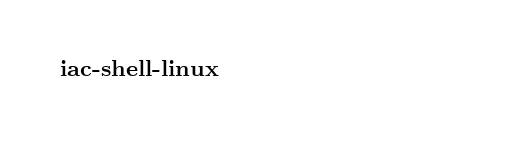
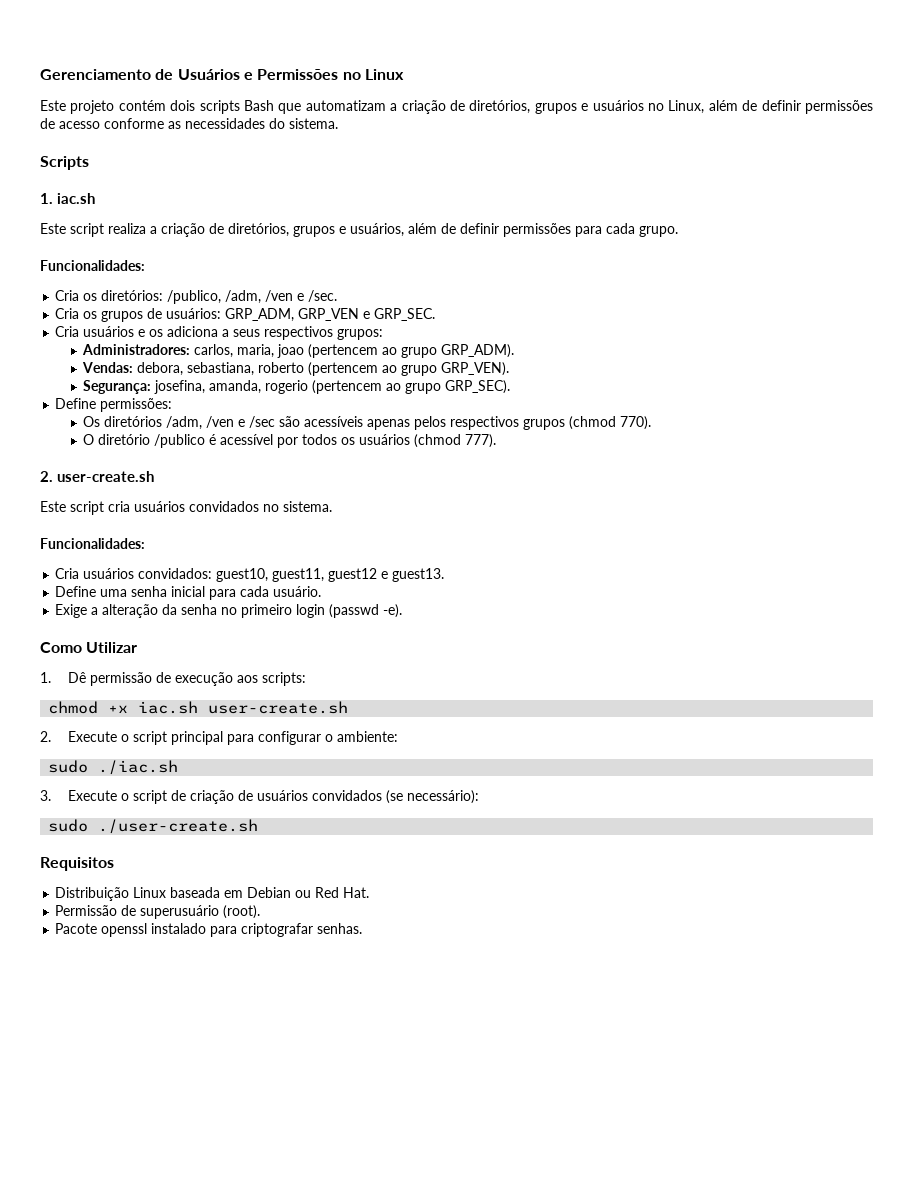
- iac-shell-linux
+ Gerenciamento de Usuários e Permissões no Linux
+ Este projeto contém dois scripts Bash que automatizam a criação de diretórios, grupos e usuários no Linux, além de definir permissões de acesso conforme as necessidades do sistema.
+ Scripts
+ 1. iac.sh
+ Este script realiza a criação de diretórios, grupos e usuários, além de definir permissões para cada grupo.
+ Funcionalidades:
+ Cria os diretórios: /publico, /adm, /ven e /sec.
+ Cria os grupos de usuários: GRP_ADM, GRP_VEN e GRP_SEC.
+ Cria usuários e os adiciona a seus respectivos grupos:
+ Administradores: carlos, maria, joao (pertencem ao grupo GRP_ADM).
+ Vendas: debora, sebastiana, roberto (pertencem ao grupo GRP_VEN).
+ Segurança: josefina, amanda, rogerio (pertencem ao grupo GRP_SEC).
+ Define permissões:
+ Os diretórios /adm, /ven e /sec são acessíveis apenas pelos respectivos grupos (chmod 770).
+ O diretório /publico é acessível por todos os usuários (chmod 777).
+ 2. user-create.sh
+ Este script cria usuários convidados no sistema.
+ Funcionalidades:
+ Cria usuários convidados: guest10, guest11, guest12 e guest13.
+ Define uma senha inicial para cada usuário.
+ Exige a alteração da senha no primeiro login (passwd -e).
+ Como Utilizar
+ 1. Dê permissão de execução aos scripts:
+ chmod +x iac.sh user-create.sh
+ 2. Execute o script principal para configurar o ambiente:
+ sudo ./iac.sh
+ 3. Execute o script de criação de usuários convidados (se necessário):
+ sudo ./user-create.sh
+ Requisitos
+ Distribuição Linux baseada em Debian ou Red Hat.
+ Permissão de superusuário (root).
+ Pacote openssl instalado para criptografar senhas.

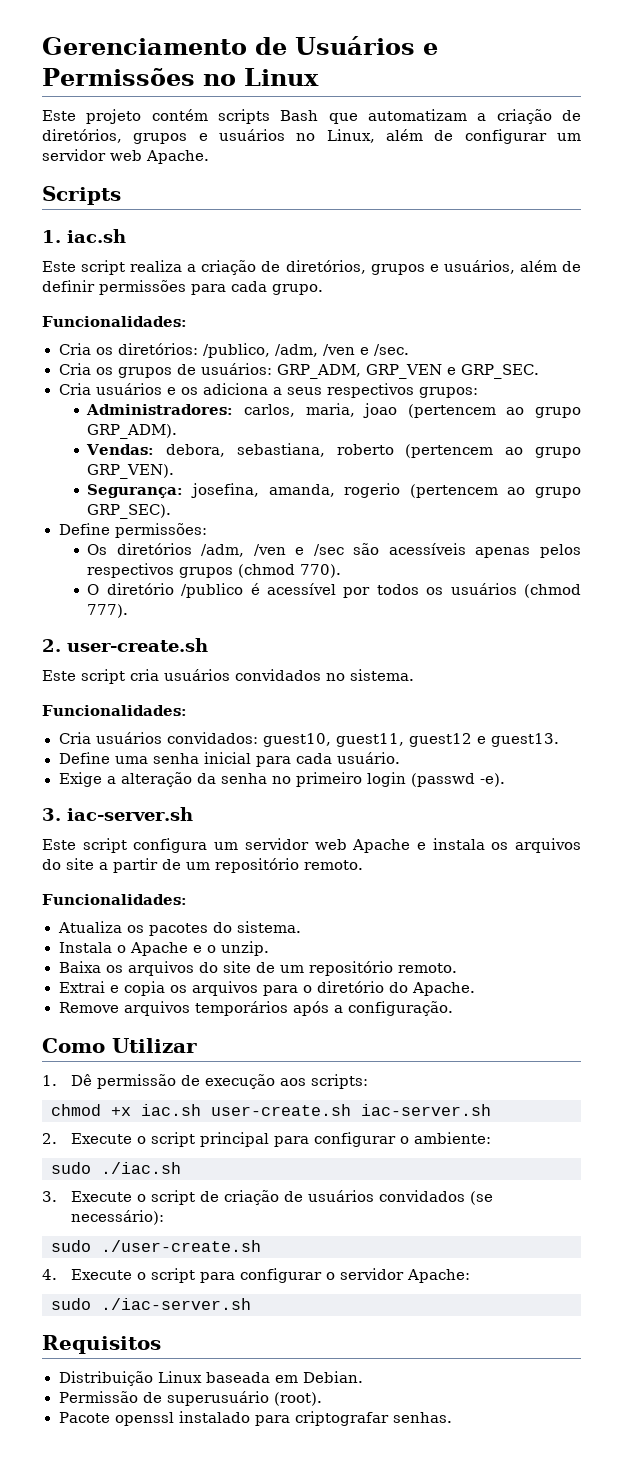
- Este projeto contém dois scripts Bash que automatizam a criação de diretórios, grupos e usuários no Linux, além de definir permissões de acesso conforme as necessidades do sistema.
+ Este projeto contém scripts Bash que automatizam a criação de diretórios, grupos e usuários no Linux, além de configurar um servidor web Apache.
+ 3. iac-server.sh
+ Este script configura um servidor web Apache e instala os arquivos do site a partir de um repositório remoto.
+ Funcionalidades:
+ Atualiza os pacotes do sistema.
+ Instala o Apache e o unzip.
+ Baixa os arquivos do site de um repositório remoto.
+ Extrai e copia os arquivos para o diretório do Apache.
+ Remove arquivos temporários após a configuração.
- chmod +x iac.sh user-create.sh
+ chmod +x iac.sh user-create.sh iac-server.sh
+ 4. Execute o script para configurar o servidor Apache:
+ sudo ./iac-server.sh
- Distribuição Linux baseada em Debian ou Red Hat.
+ Distribuição Linux baseada em Debian.

